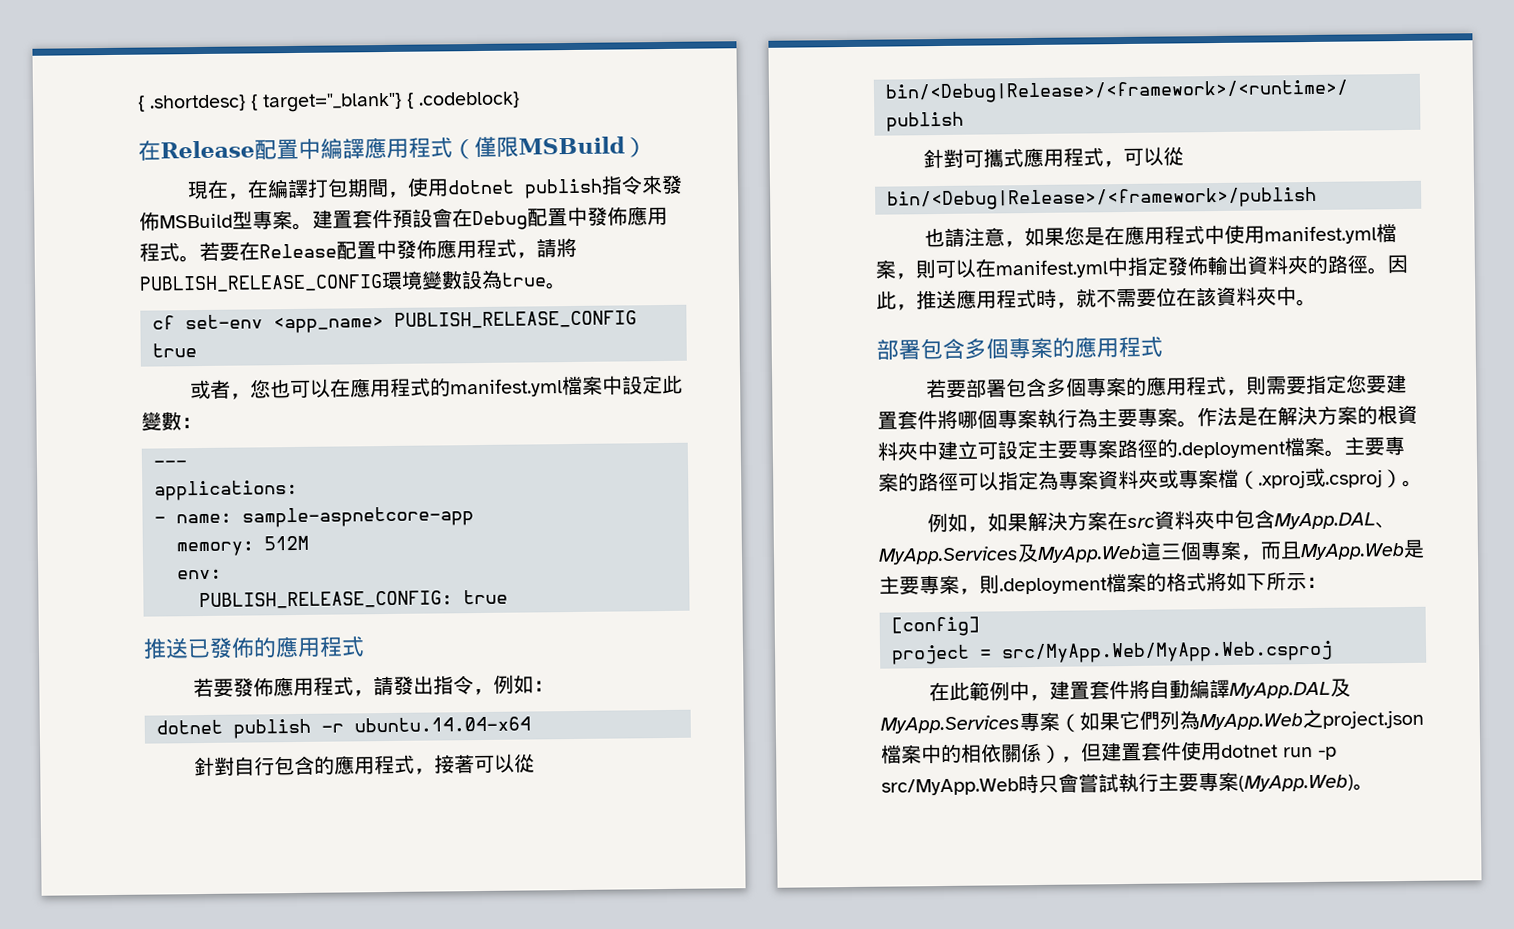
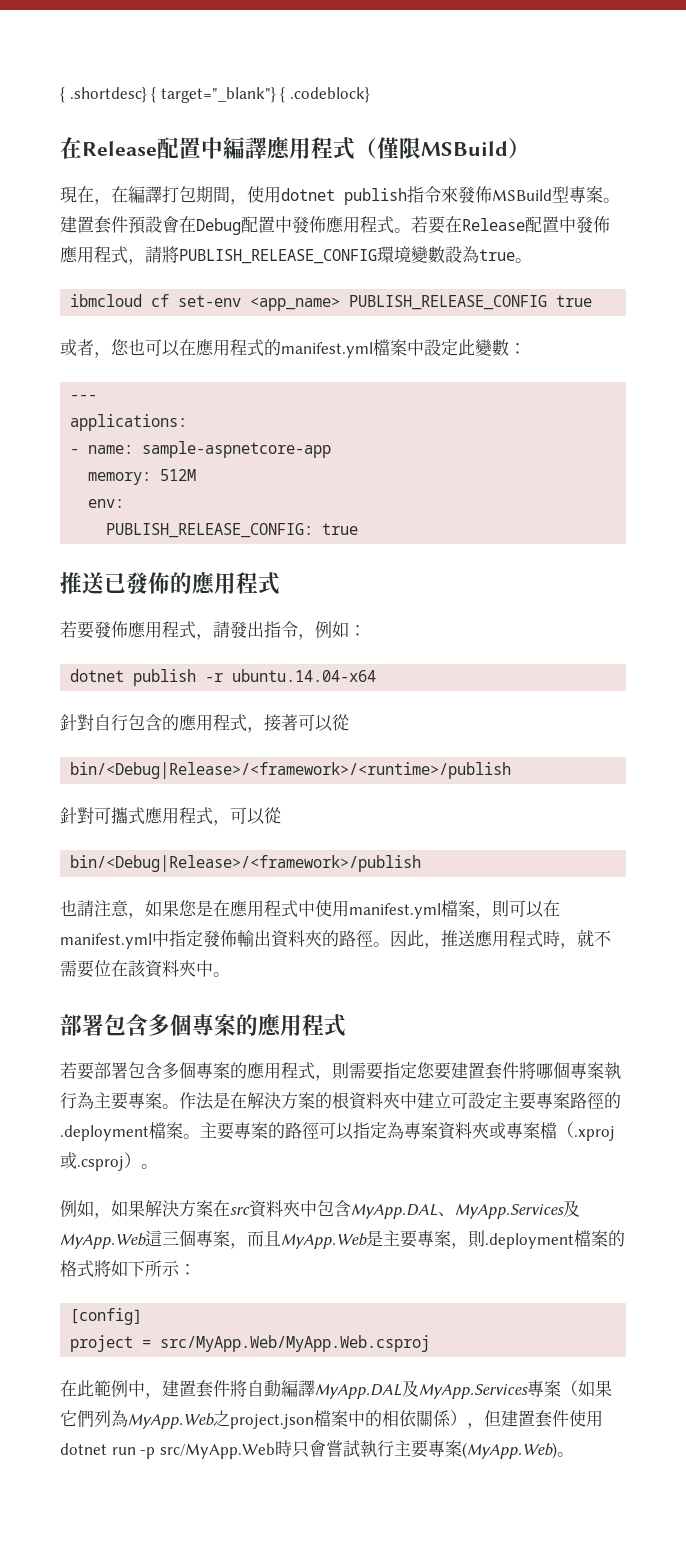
- cf set-env <app_name> PUBLISH_RELEASE_CONFIG true
+ ibmcloud cf set-env <app_name> PUBLISH_RELEASE_CONFIG true

